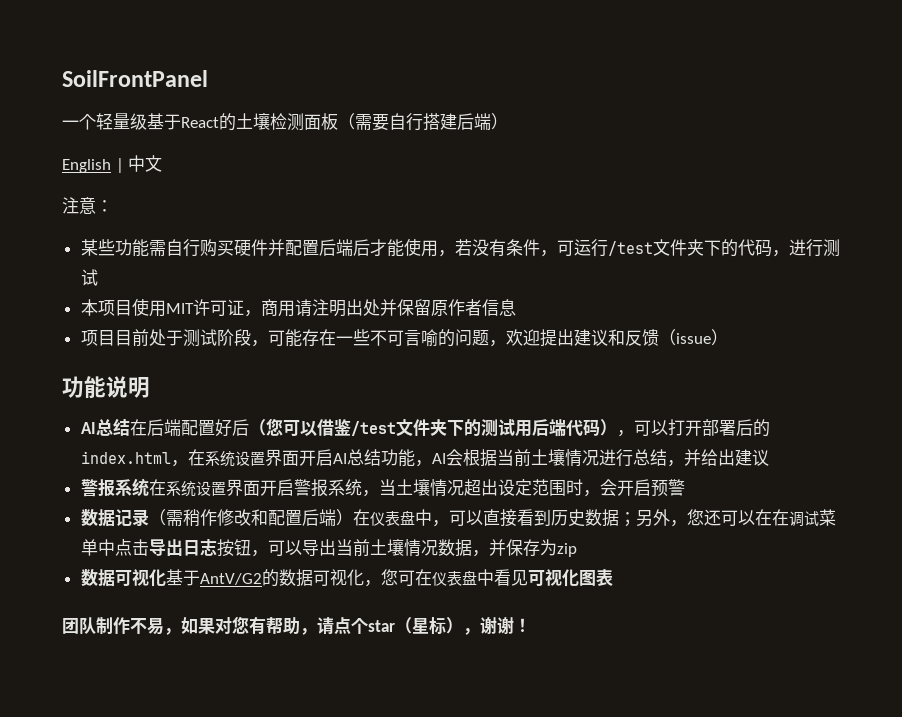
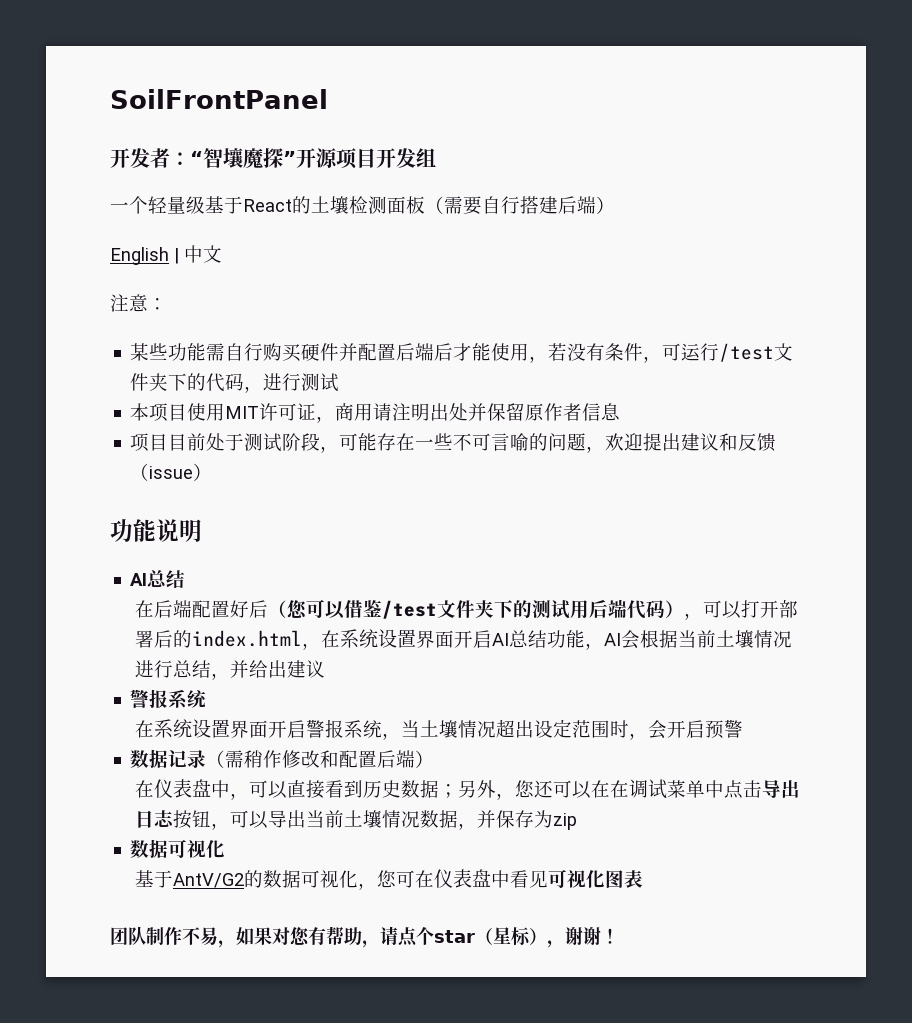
+ 开发者：“智壤魔探”开源项目开发组
  功能说明
- AI总结在后端配置好后（您可以借鉴/test文件夹下的测试用后端代码），可以打开部署后的index.html，在系统设置界面开启AI总结功能，AI会根据当前土壤情况进行总结，并给出建议
- 警报系统在系统设置界面开启警报系统，当土壤情况超出设定范围时，会开启预警
+ AI总结
+ 在后端配置好后（您可以借鉴/test文件夹下的测试用后端代码），可以打开部署后的index.html，在系统设置界面开启AI总结功能，AI会根据当前土壤情况进行总结，并给出建议
+ 警报系统
+ 在系统设置界面开启警报系统，当土壤情况超出设定范围时，会开启预警
- 数据记录（需稍作修改和配置后端）在仪表盘中，可以直接看到历史数据；另外，您还可以在在调试菜单中点击导出日志按钮，可以导出当前土壤情况数据，并保存为zip
- 数据可视化基于AntV/G2的数据可视化，您可在仪表盘中看见可视化图表
+ 数据记录（需稍作修改和配置后端）
+ 在仪表盘中，可以直接看到历史数据；另外，您还可以在在调试菜单中点击导出日志按钮，可以导出当前土壤情况数据，并保存为zip
+ 数据可视化
+ 基于AntV/G2的数据可视化，您可在仪表盘中看见可视化图表

